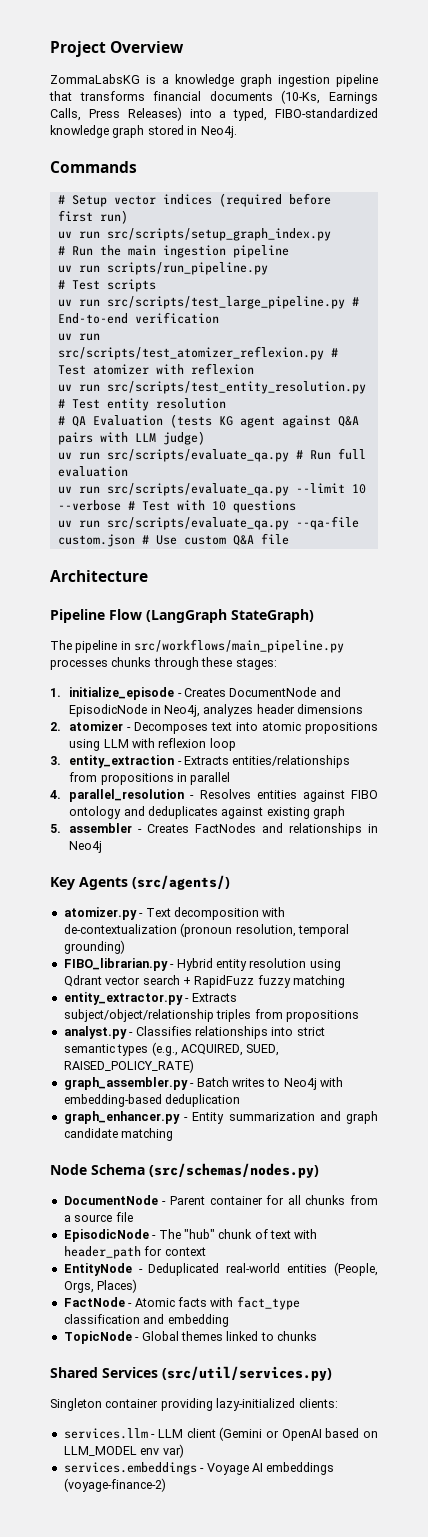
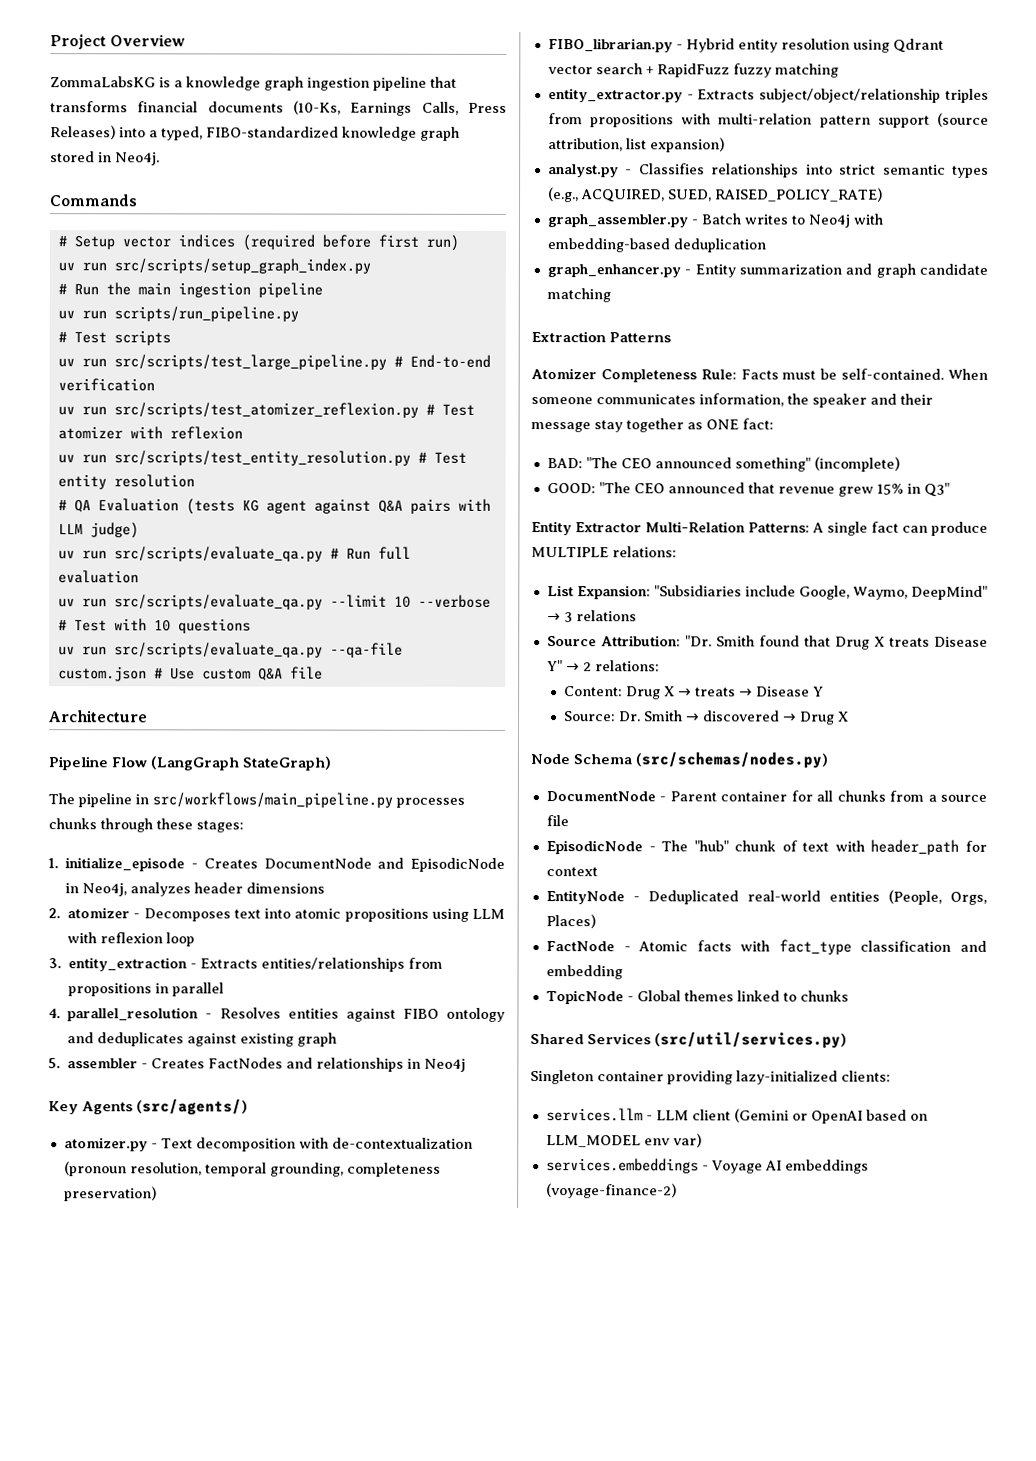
- atomizer.py - Text decomposition with de-contextualization (pronoun resolution, temporal grounding)
+ atomizer.py - Text decomposition with de-contextualization (pronoun resolution, temporal grounding, completeness preservation)
- entity_extractor.py - Extracts subject/object/relationship triples from propositions
+ entity_extractor.py - Extracts subject/object/relationship triples from propositions with multi-relation pattern support (source attribution, list expansion)
+ Extraction Patterns
+ Atomizer Completeness Rule: Facts must be self-contained. When someone communicates information, the speaker and their message stay together as ONE fact:
+ BAD: "The CEO announced something" (incomplete)
+ GOOD: "The CEO announced that revenue grew 15% in Q3"
+ Entity Extractor Multi-Relation Patterns: A single fact can produce MULTIPLE relations:
+ List Expansion: "Subsidiaries include Google, Waymo, DeepMind" → 3 relations
+ Source Attribution: "Dr. Smith found that Drug X treats Disease Y" → 2 relations:
+ Content: Drug X → treats → Disease Y
+ Source: Dr. Smith → discovered → Drug X

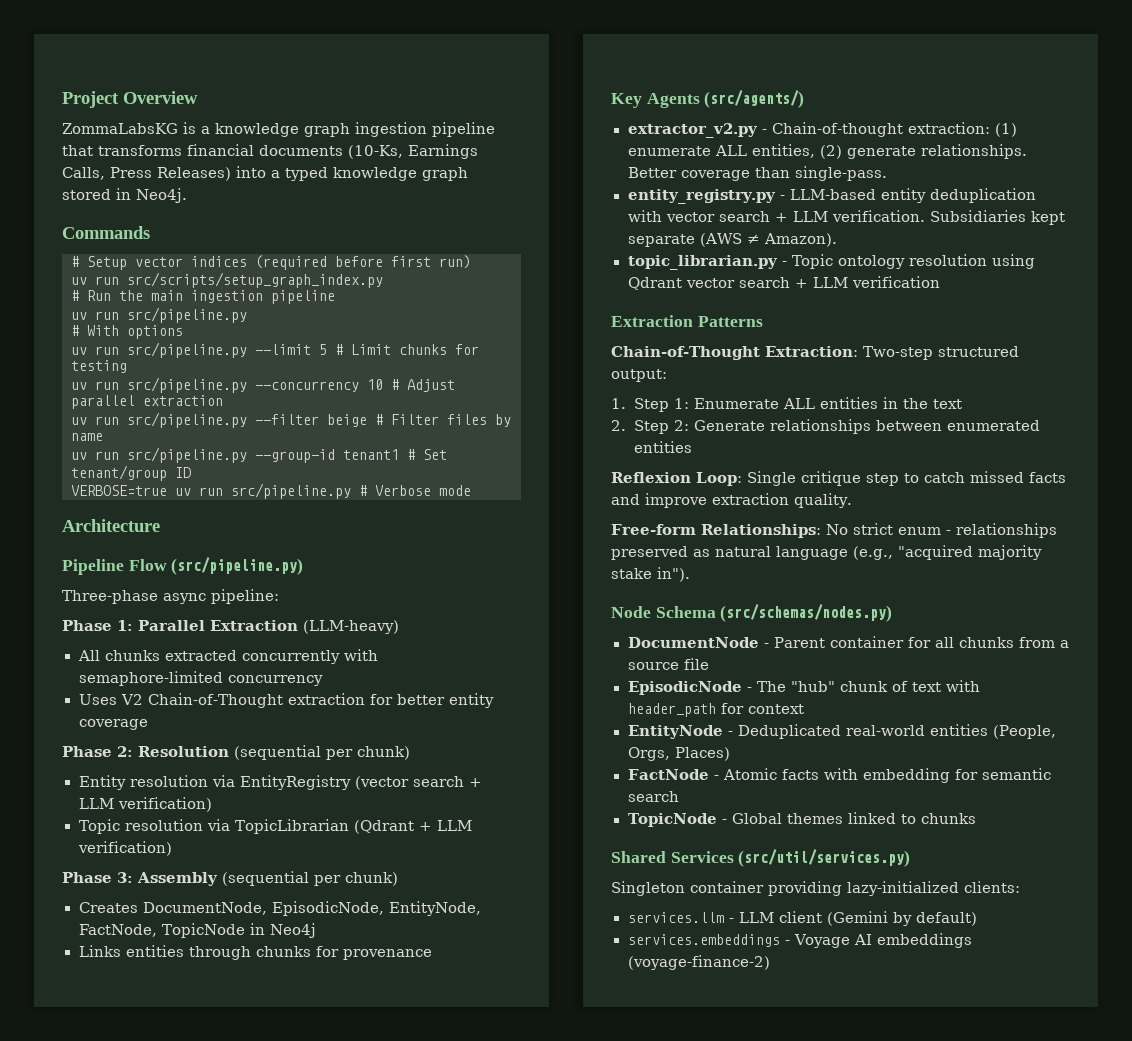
- ZommaLabsKG is a knowledge graph ingestion pipeline that transforms financial documents (10-Ks, Earnings Calls, Press Releases) into a typed, FIBO-standardized knowledge graph stored in Neo4j.
+ ZommaLabsKG is a knowledge graph ingestion pipeline that transforms financial documents (10-Ks, Earnings Calls, Press Releases) into a typed knowledge graph stored in Neo4j.
  # Run the main ingestion pipeline
- uv run scripts/run_pipeline.py
- # Test scripts
- uv run src/scripts/test_large_pipeline.py # End-to-end verification
- uv run src/scripts/test_atomizer_reflexion.py # Test atomizer with reflexion
- uv run src/scripts/test_entity_resolution.py # Test entity resolution
- # QA Evaluation (tests KG agent against Q&A pairs with LLM judge)
- uv run src/scripts/evaluate_qa.py # Run full evaluation
- uv run src/scripts/evaluate_qa.py --limit 10 --verbose # Test with 10 questions
- uv run src/scripts/evaluate_qa.py --qa-file custom.json # Use custom Q&A file
+ uv run src/pipeline.py
+ # With options
+ uv run src/pipeline.py --limit 5 # Limit chunks for testing
+ uv run src/pipeline.py --concurrency 10 # Adjust parallel extraction
+ uv run src/pipeline.py --filter beige # Filter files by name
+ uv run src/pipeline.py --group-id tenant1 # Set tenant/group ID
+ VERBOSE=true uv run src/pipeline.py # Verbose mode
  Architecture
- Pipeline Flow (LangGraph StateGraph)
- The pipeline in src/workflows/main_pipeline.py processes chunks through these stages:
- 1. initialize_episode - Creates DocumentNode and EpisodicNode in Neo4j, analyzes header dimensions
- 2. atomizer - Decomposes text into atomic propositions using LLM with reflexion loop
- 3. entity_extraction - Extracts entities/relationships from propositions in parallel
- 4. parallel_resolution - Resolves entities against FIBO ontology and deduplicates against existing graph
- 5. assembler - Creates FactNodes and relationships in Neo4j
+ Pipeline Flow (src/pipeline.py)
+ Three-phase async pipeline:
+ Phase 1: Parallel Extraction (LLM-heavy)
+ All chunks extracted concurrently with semaphore-limited concurrency
+ Uses V2 Chain-of-Thought extraction for better entity coverage
+ Phase 2: Resolution (sequential per chunk)
+ Entity resolution via EntityRegistry (vector search + LLM verification)
+ Topic resolution via TopicLibrarian (Qdrant + LLM verification)
+ Phase 3: Assembly (sequential per chunk)
+ Creates DocumentNode, EpisodicNode, EntityNode, FactNode, TopicNode in Neo4j
+ Links entities through chunks for provenance
  Key Agents (src/agents/)
- atomizer.py - Text decomposition with de-contextualization (pronoun resolution, temporal grounding, completeness preservation)
- FIBO_librarian.py - Hybrid entity resolution using Qdrant vector search + RapidFuzz fuzzy matching
- entity_extractor.py - Extracts subject/object/relationship triples from propositions with multi-relation pattern support (source attribution, list expansion)
- analyst.py - Classifies relationships into strict semantic types (e.g., ACQUIRED, SUED, RAISED_POLICY_RATE)
- graph_assembler.py - Batch writes to Neo4j with embedding-based deduplication
- graph_enhancer.py - Entity summarization and graph candidate matching
+ extractor_v2.py - Chain-of-thought extraction: (1) enumerate ALL entities, (2) generate relationships. Better coverage than single-pass.
+ entity_registry.py - LLM-based entity deduplication with vector search + LLM verification. Subsidiaries kept separate (AWS ≠ Amazon).
+ topic_librarian.py - Topic ontology resolution using Qdrant vector search + LLM verification
  Extraction Patterns
- Atomizer Completeness Rule: Facts must be self-contained. When someone communicates information, the speaker and their message stay together as ONE fact:
- BAD: "The CEO announced something" (incomplete)
- GOOD: "The CEO announced that revenue grew 15% in Q3"
- Entity Extractor Multi-Relation Patterns: A single fact can produce MULTIPLE relations:
- List Expansion: "Subsidiaries include Google, Waymo, DeepMind" → 3 relations
- Source Attribution: "Dr. Smith found that Drug X treats Disease Y" → 2 relations:
- Content: Drug X → treats → Disease Y
- Source: Dr. Smith → discovered → Drug X
+ Chain-of-Thought Extraction: Two-step structured output:
+ 1. Step 1: Enumerate ALL entities in the text
+ 2. Step 2: Generate relationships between enumerated entities
+ Reflexion Loop: Single critique step to catch missed facts and improve extraction quality.
+ Free-form Relationships: No strict enum - relationships preserved as natural language (e.g., "acquired majority stake in").
- FactNode - Atomic facts with fact_type classification and embedding
+ FactNode - Atomic facts with embedding for semantic search
- services.llm - LLM client (Gemini or OpenAI based on LLM_MODEL env var)
+ services.llm - LLM client (Gemini by default)

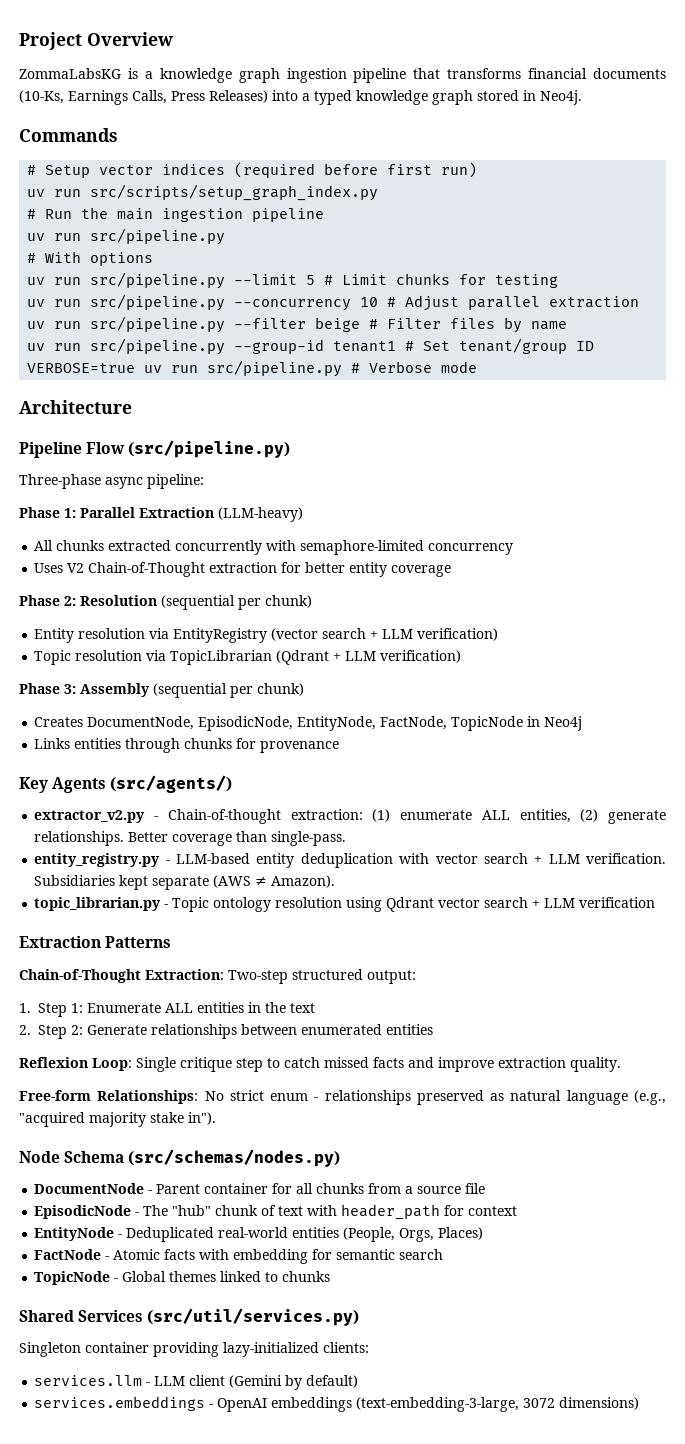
- services.embeddings - Voyage AI embeddings (voyage-finance-2)
+ services.embeddings - OpenAI embeddings (text-embedding-3-large, 3072 dimensions)

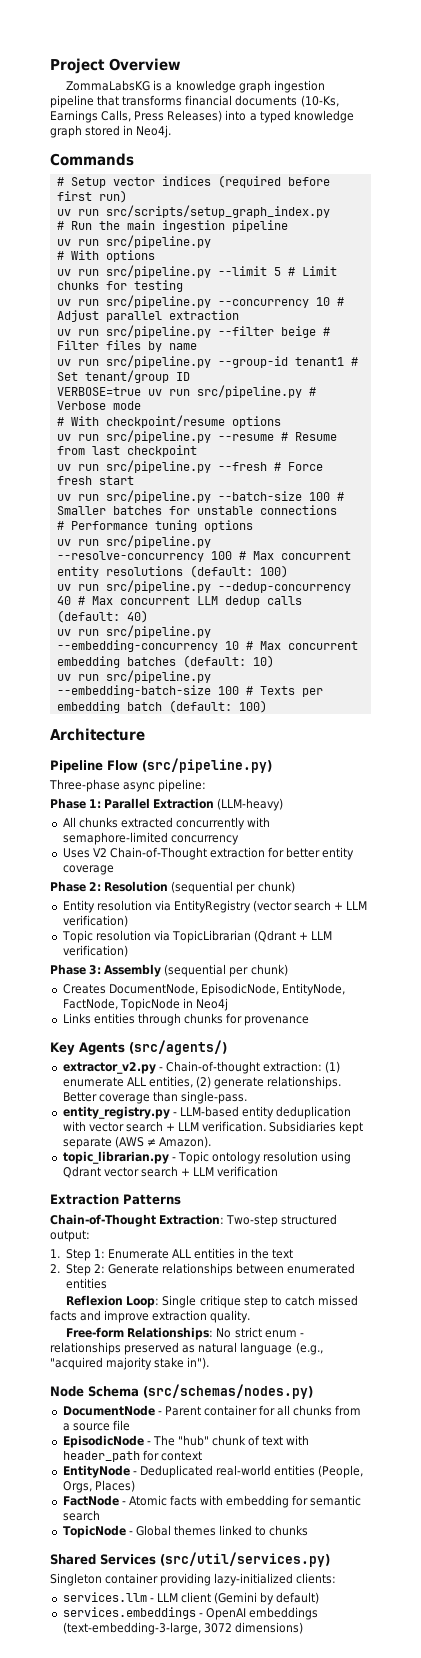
+ # With checkpoint/resume options
+ uv run src/pipeline.py --resume # Resume from last checkpoint
+ uv run src/pipeline.py --fresh # Force fresh start
+ uv run src/pipeline.py --batch-size 100 # Smaller batches for unstable connections
+ # Performance tuning options
+ uv run src/pipeline.py --resolve-concurrency 100 # Max concurrent entity resolutions (default: 100)
+ uv run src/pipeline.py --dedup-concurrency 40 # Max concurrent LLM dedup calls (default: 40)
+ uv run src/pipeline.py --embedding-concurrency 10 # Max concurrent embedding batches (default: 10)
+ uv run src/pipeline.py --embedding-batch-size 100 # Texts per embedding batch (default: 100)

